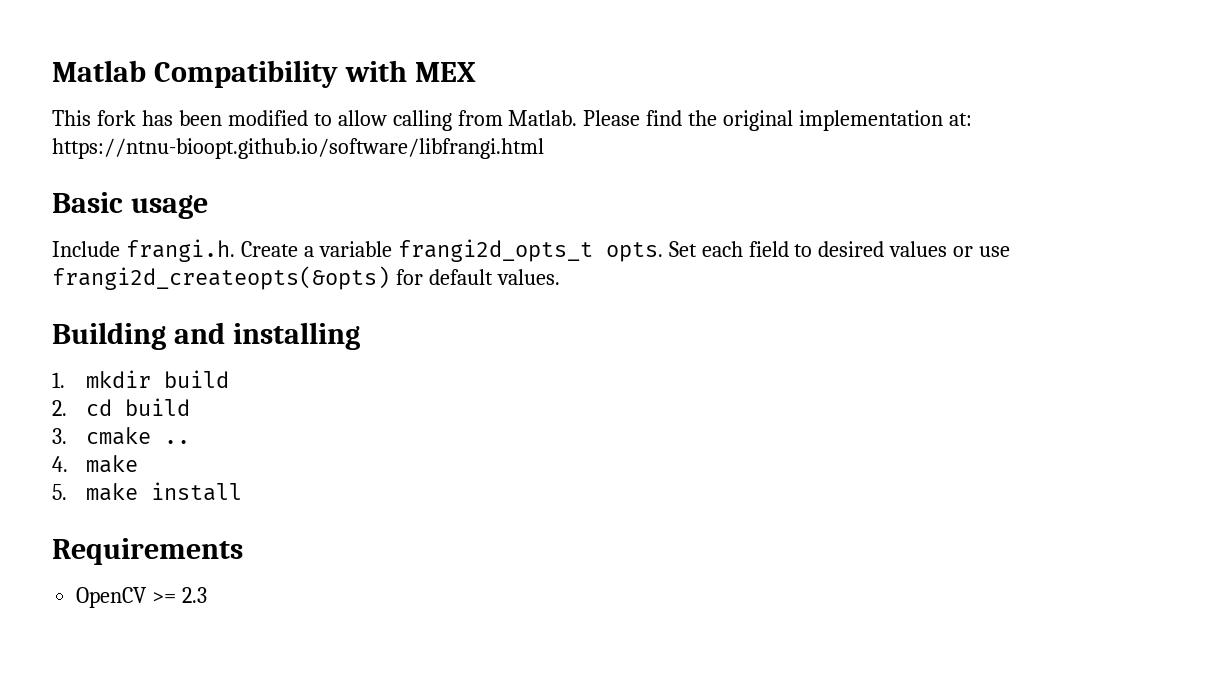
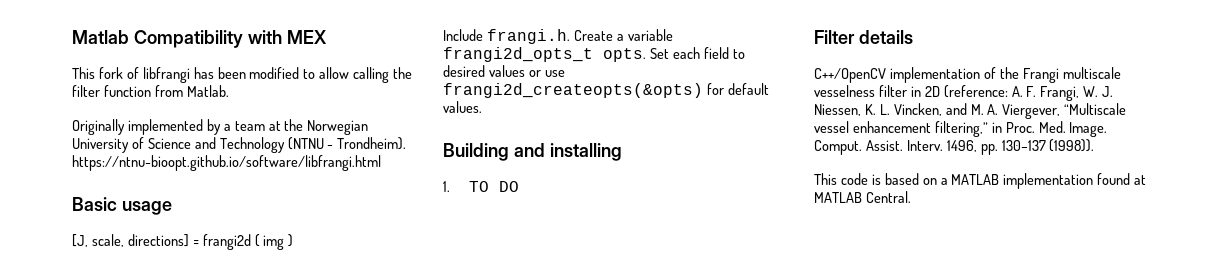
- This fork has been modified to allow calling from Matlab. Please find the original implementation at: https://ntnu-bioopt.github.io/software/libfrangi.html
+ This fork of libfrangi has been modified to allow calling the filter function from Matlab.
+ Originally implemented by a team at the Norwegian University of Science and Technology (NTNU - Trondheim). https://ntnu-bioopt.github.io/software/libfrangi.html
  Basic usage
+ [J, scale, directions] = frangi2d ( img )
- 1. mkdir build
- 2. cd build
- 3. cmake ..
- 4. make
- 5. make install
- Requirements
- OpenCV >= 2.3
+ 1. TO DO
+ Filter details
+ C++/OpenCV implementation of the Frangi multiscale vesselness filter in 2D (reference: A. F. Frangi, W. J. Niessen, K. L. Vincken, and M. A. Viergever, “Multiscale vessel enhancement filtering,” in Proc. Med. Image. Comput. Assist. Interv. 1496, pp. 130–137 (1998)).
+ This code is based on a MATLAB implementation found at MATLAB Central.

